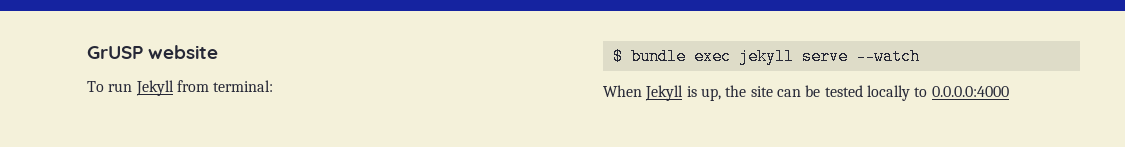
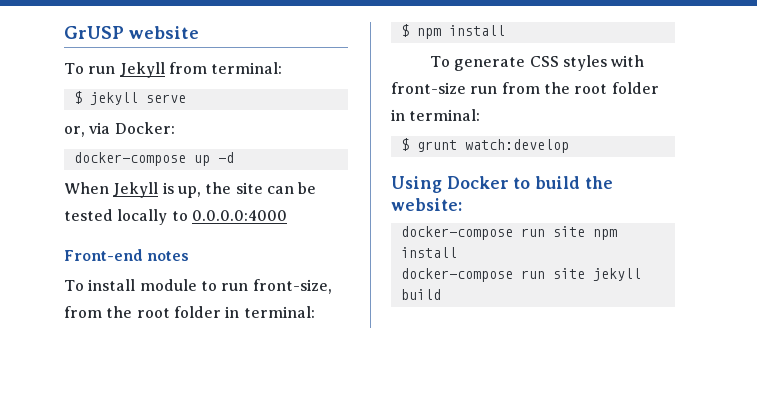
- $ bundle exec jekyll serve --watch
+ $ jekyll serve
+ or, via Docker:
+ docker-compose up -d
+ Front-end notes
+ To install module to run front-size, from the root folder in terminal:
+ $ npm install
+ To generate CSS styles with front-size run from the root folder in terminal:
+ $ grunt watch:develop
+ Using Docker to build the website:
+ docker-compose run site npm install
+ docker-compose run site jekyll build

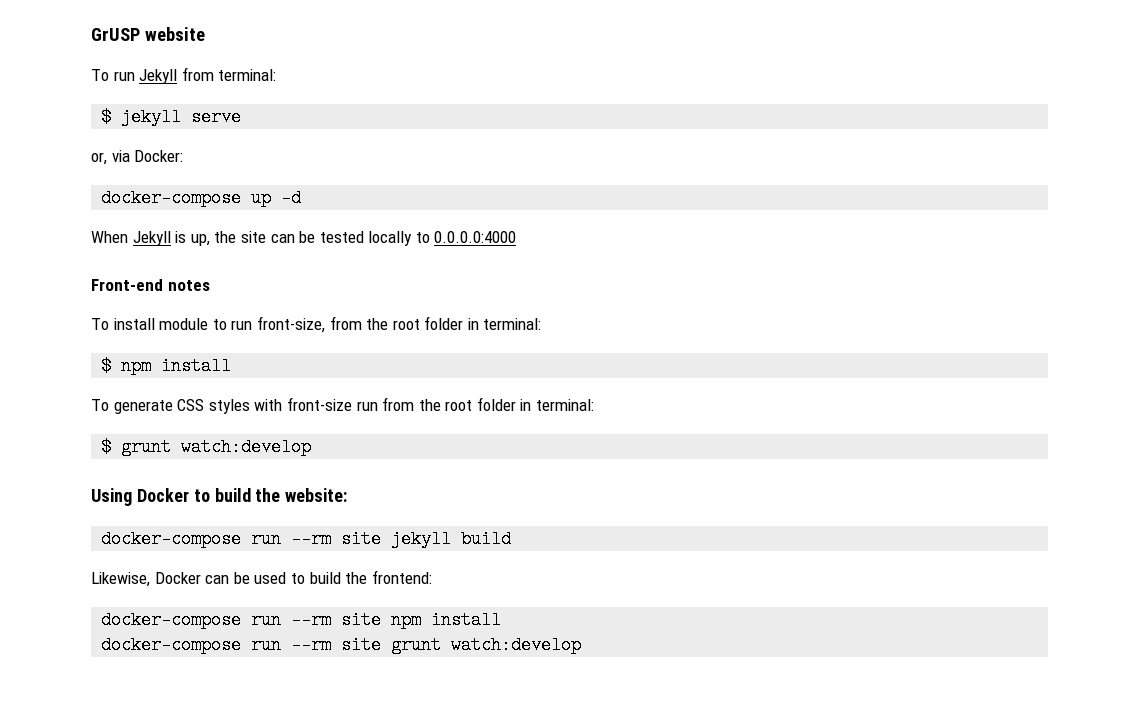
- docker-compose run site npm install
+ docker-compose run --rm site jekyll build
+ Likewise, Docker can be used to build the frontend:
+ docker-compose run --rm site npm install
- docker-compose run site jekyll build
+ docker-compose run --rm site grunt watch:develop

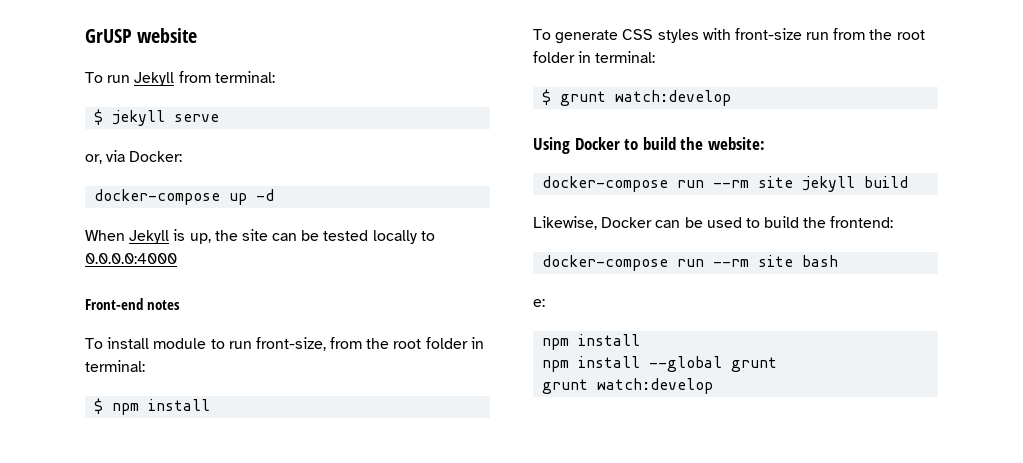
- docker-compose run --rm site npm install
- docker-compose run --rm site grunt watch:develop
+ docker-compose run --rm site bash
+ e:
+ npm install
+ npm install --global grunt
+ grunt watch:develop

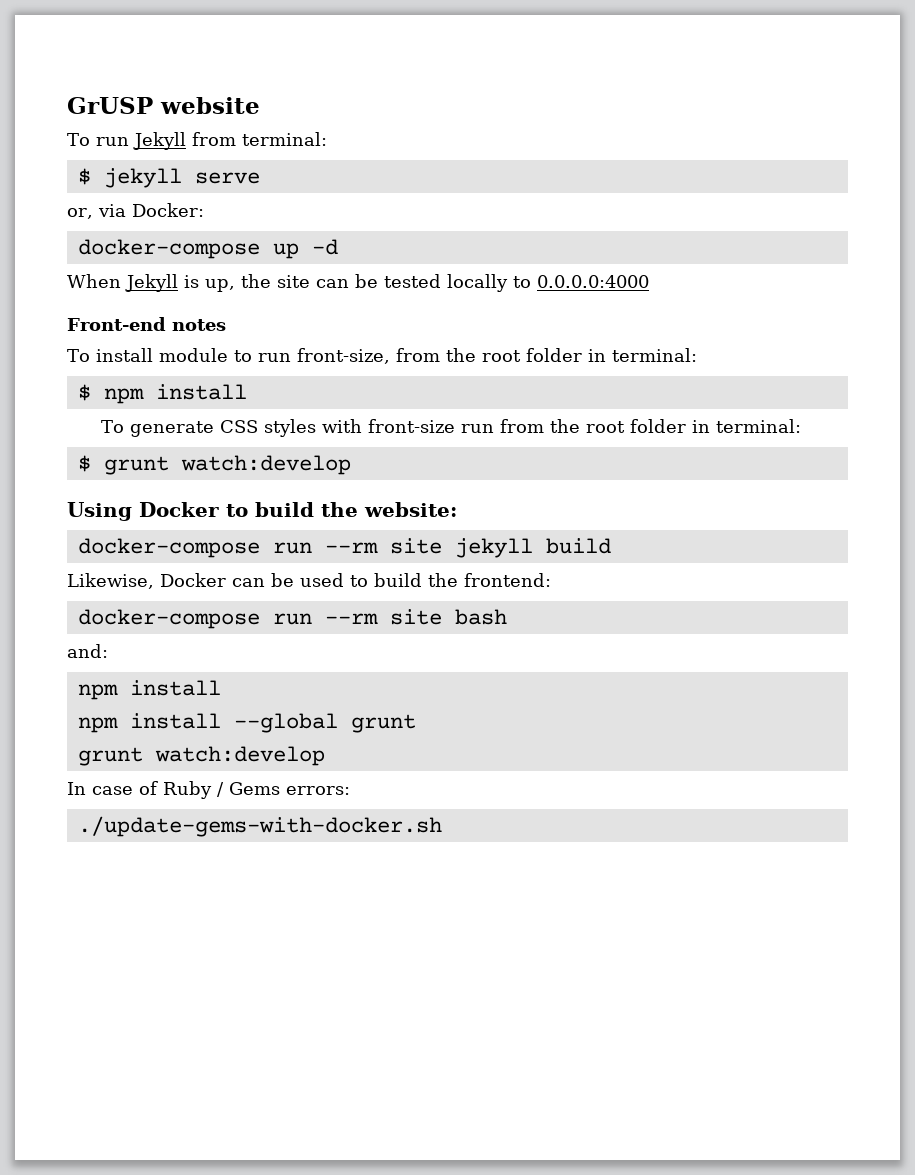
- e:
+ and:
+ In case of Ruby / Gems errors:
+ ./update-gems-with-docker.sh

